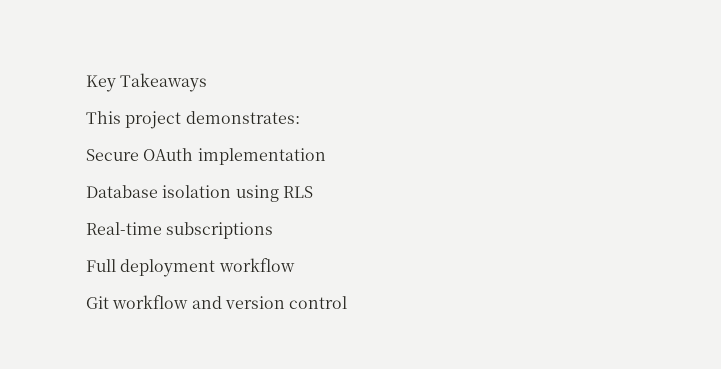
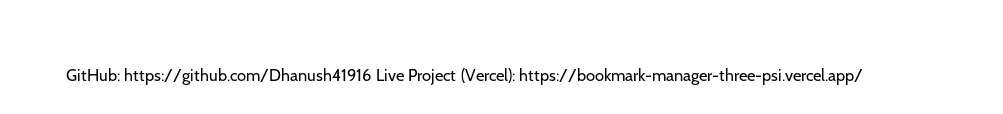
- Key Takeaways
- This project demonstrates:
- Secure OAuth implementation
- Database isolation using RLS
- Real-time subscriptions
- Full deployment workflow
- Git workflow and version control
+ GitHub: https://github.com/Dhanush41916 Live Project (Vercel): https://bookmark-manager-three-psi.vercel.app/

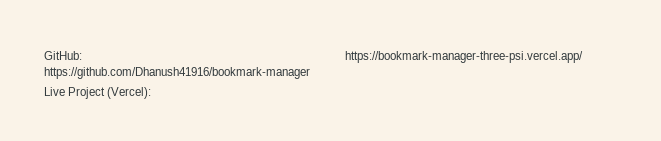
- GitHub: https://github.com/Dhanush41916 Live Project (Vercel): https://bookmark-manager-three-psi.vercel.app/
+ GitHub: https://github.com/Dhanush41916/bookmark-manager
+ Live Project (Vercel): https://bookmark-manager-three-psi.vercel.app/

